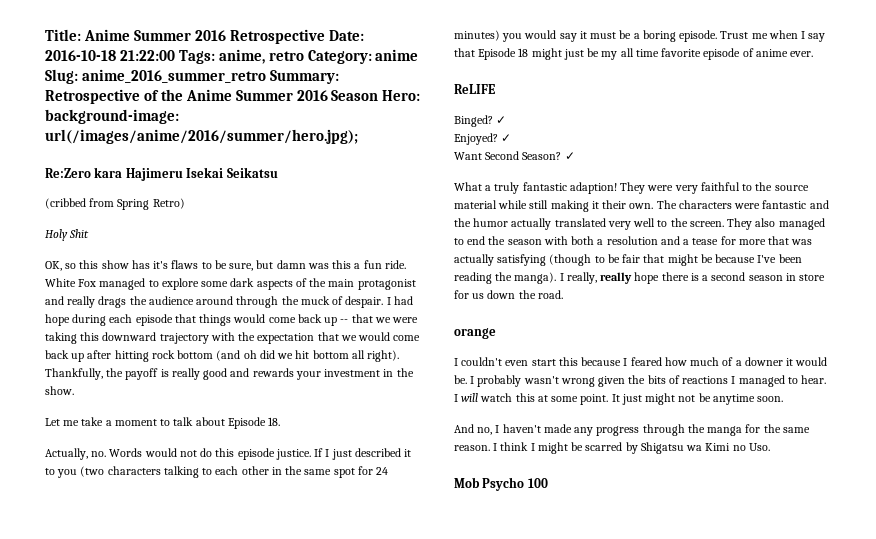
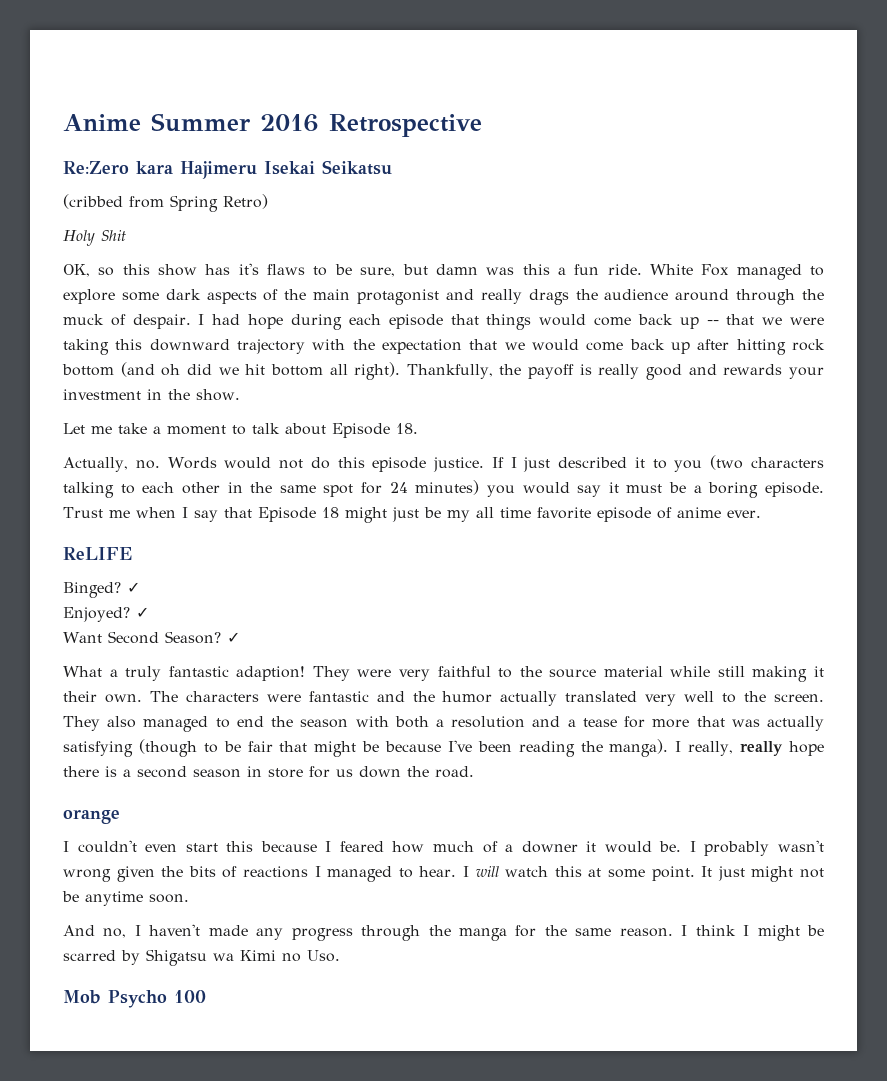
- Title: Anime Summer 2016 Retrospective Date: 2016-10-18 21:22:00 Tags: anime, retro Category: anime Slug: anime_2016_summer_retro Summary: Retrospective of the Anime Summer 2016 Season Hero: background-image: url(/images/anime/2016/summer/hero.jpg);
+ Anime Summer 2016 Retrospective

